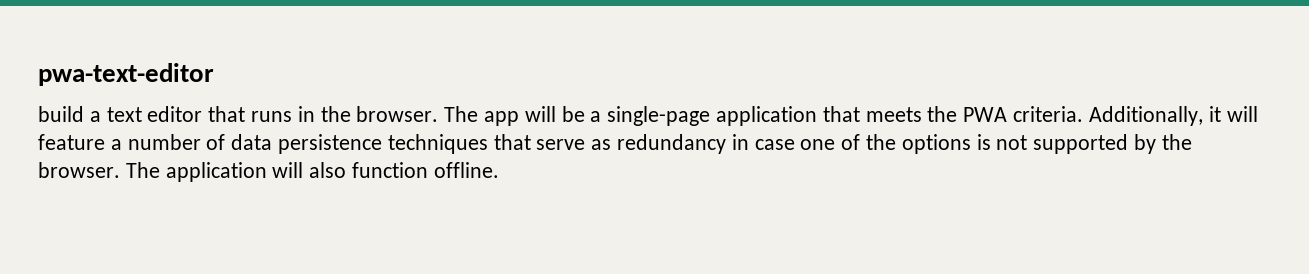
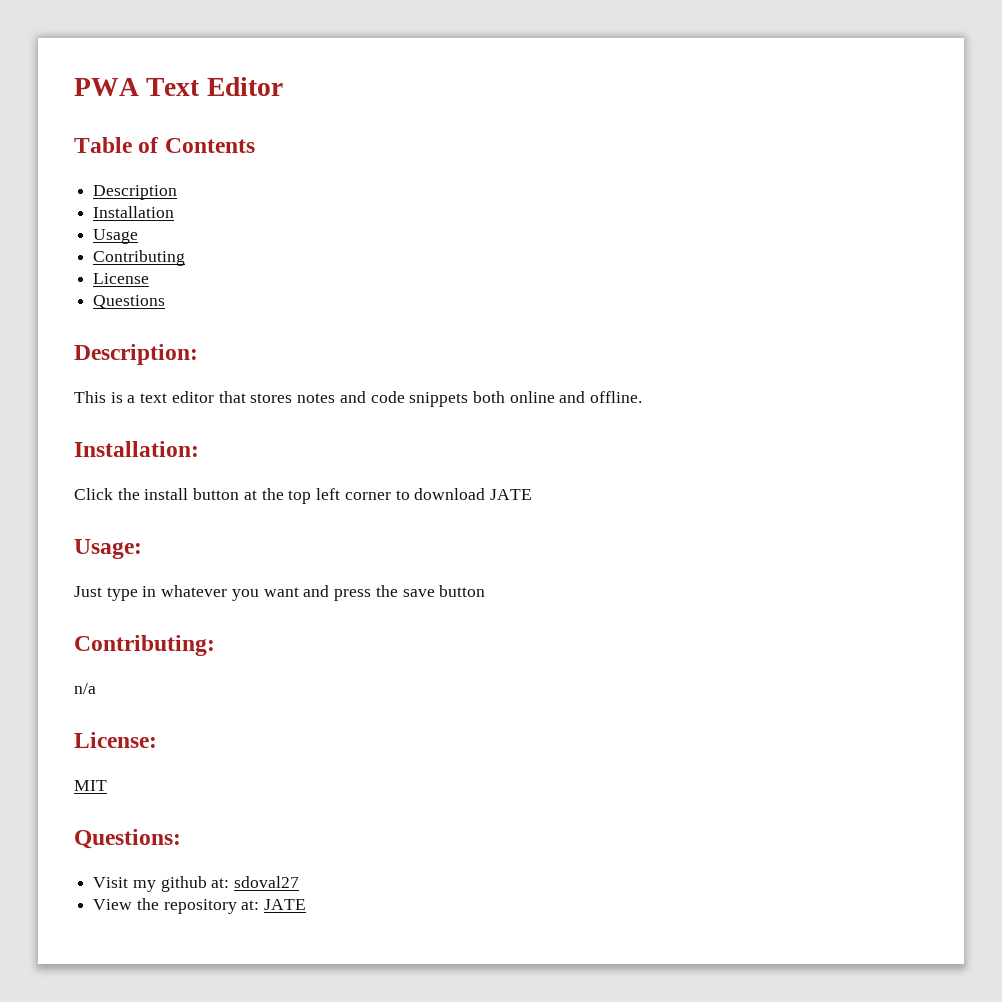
- pwa-text-editor
- build a text editor that runs in the browser. The app will be a single-page application that meets the PWA criteria. Additionally, it will feature a number of data persistence techniques that serve as redundancy in case one of the options is not supported by the browser. The application will also function offline.
+ PWA Text Editor
+ Table of Contents
+ Description
+ Installation
+ Usage
+ Contributing
+ License
+ Questions
+ Description:
+ This is a text editor that stores notes and code snippets both online and offline.
+ Installation:
+ Click the install button at the top left corner to download JATE
+ Usage:
+ Just type in whatever you want and press the save button
+ Contributing:
+ n/a
+ License:
+ MIT
+ Questions:
+ Visit my github at: sdoval27
+ View the repository at: JATE

